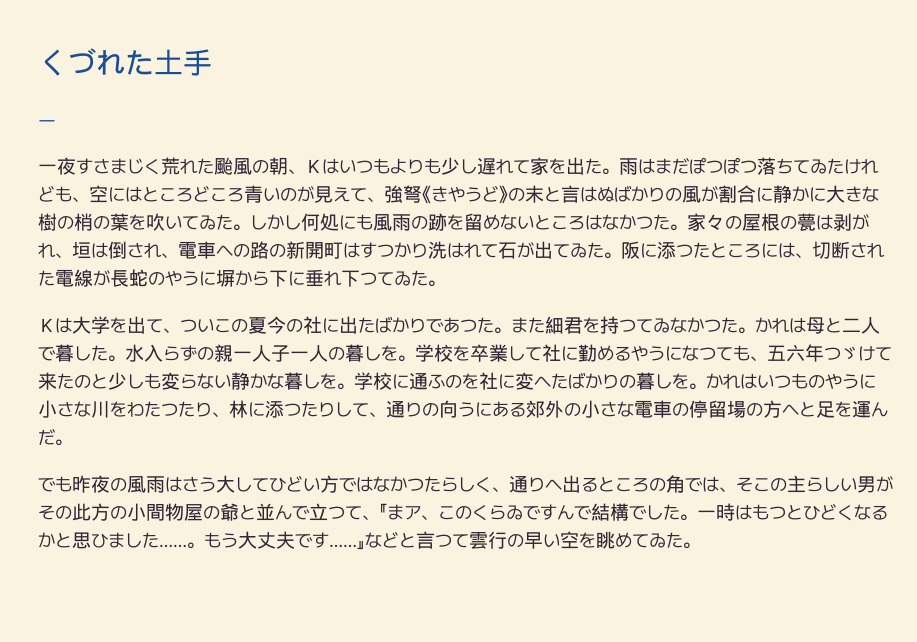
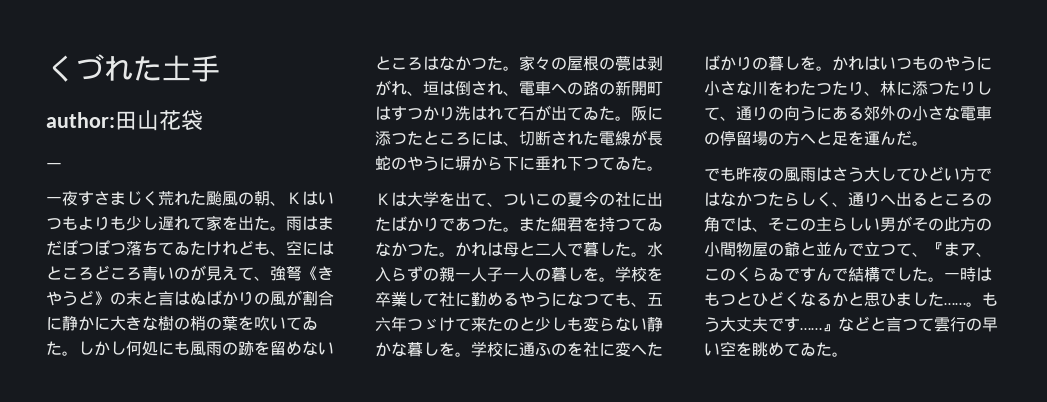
+ author:田山花袋

